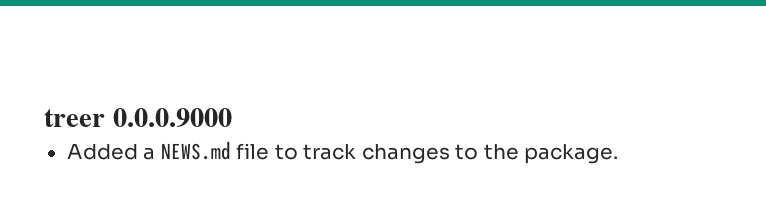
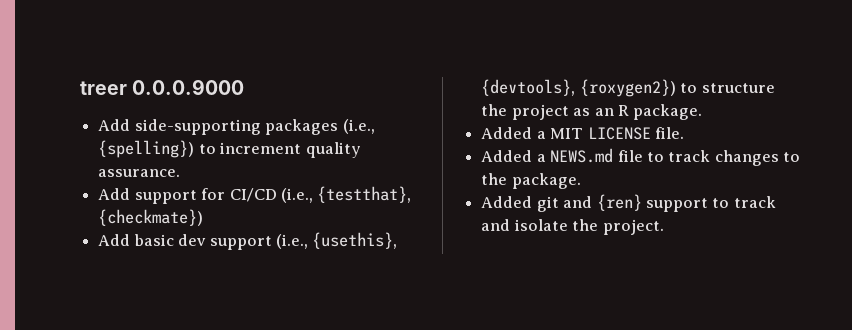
+ Add side-supporting packages (i.e., {spelling}) to increment quality assurance.
+ Add support for CI/CD (i.e., {testthat}, {checkmate})
+ Add basic dev support (i.e., {usethis}, {devtools}, {roxygen2}) to structure the project as an R package.
+ Added a MIT LICENSE file.
+ Added git and {ren} support to track and isolate the project.

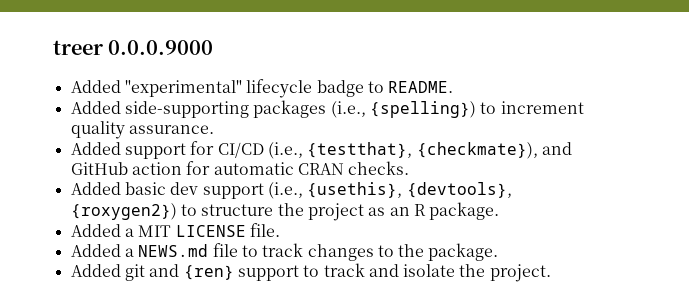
- Add side-supporting packages (i.e., {spelling}) to increment quality assurance.
+ Added "experimental" lifecycle badge to README.
+ Added side-supporting packages (i.e., {spelling}) to increment quality assurance.
- Add support for CI/CD (i.e., {testthat}, {checkmate})
- Add basic dev support (i.e., {usethis}, {devtools}, {roxygen2}) to structure the project as an R package.
+ Added support for CI/CD (i.e., {testthat}, {checkmate}), and GitHub action for automatic CRAN checks.
+ Added basic dev support (i.e., {usethis}, {devtools}, {roxygen2}) to structure the project as an R package.

